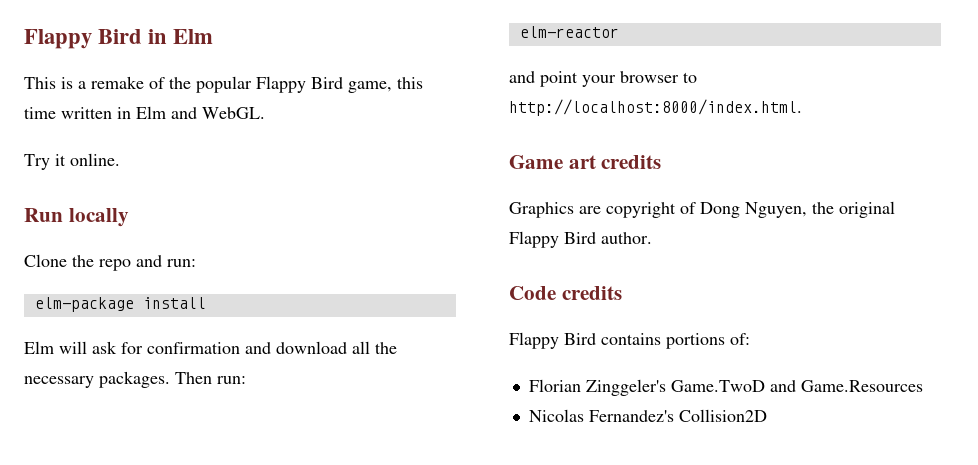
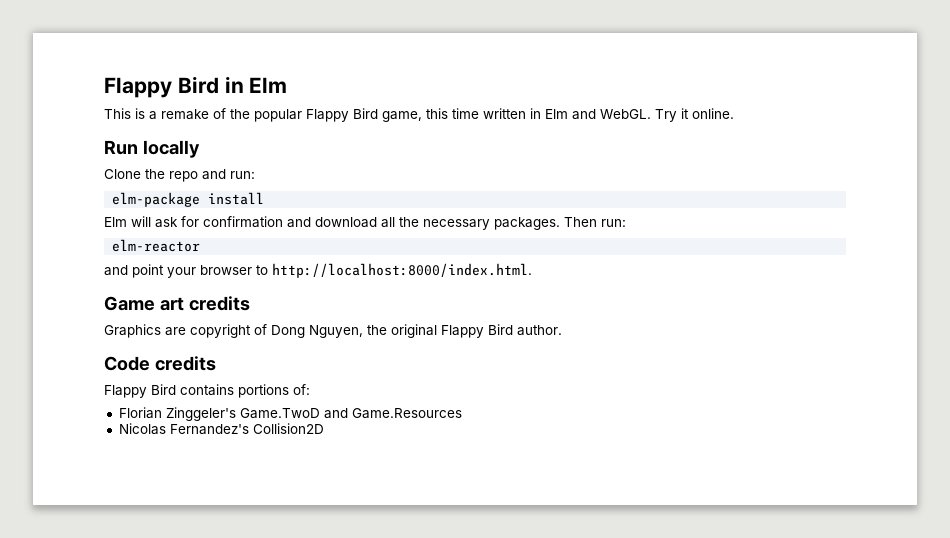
- This is a remake of the popular Flappy Bird game, this time written in Elm and WebGL.
- Try it online.
+ This is a remake of the popular Flappy Bird game, this time written in Elm and WebGL. Try it online.

